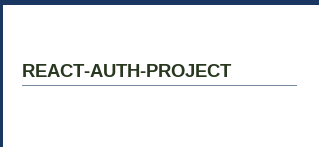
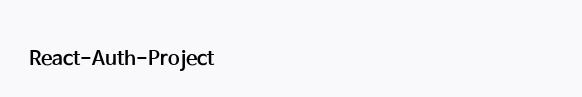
- REACT-AUTH-PROJECT
+ React-Auth-Project

